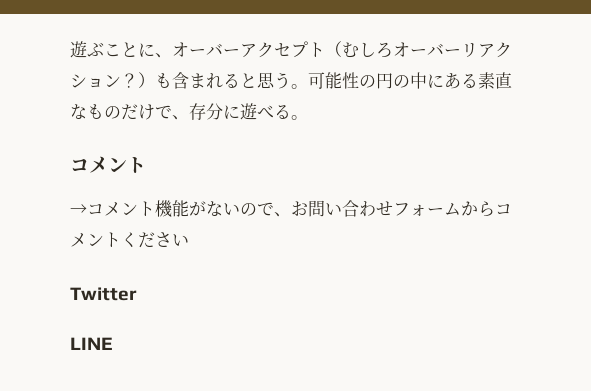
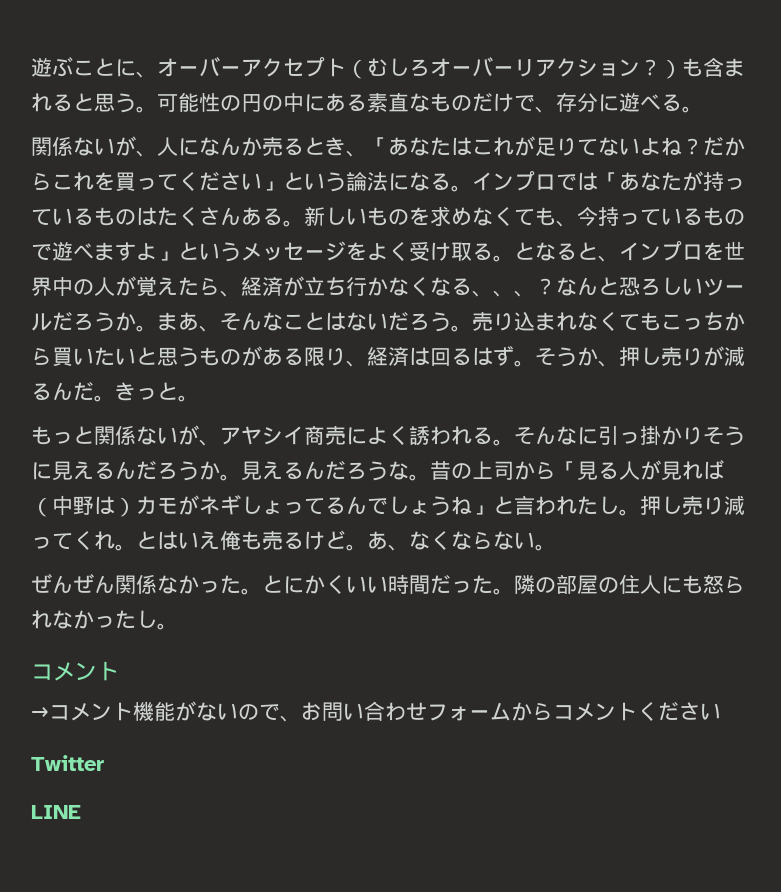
+ 関係ないが、人になんか売るとき、「あなたはこれが足りてないよね？だからこれを買ってください」という論法になる。インプロでは「あなたが持っているものはたくさんある。新しいものを求めなくても、今持っているもので遊べますよ」というメッセージをよく受け取る。となると、インプロを世界中の人が覚えたら、経済が立ち行かなくなる、、、？なんと恐ろしいツールだろうか。まあ、そんなことはないだろう。売り込まれなくてもこっちから買いたいと思うものがある限り、経済は回るはず。そうか、押し売りが減るんだ。きっと。
+ もっと関係ないが、アヤシイ商売によく誘われる。そんなに引っ掛かりそうに見えるんだろうか。見えるんだろうな。昔の上司から「見る人が見れば（中野は）カモがネギしょってるんでしょうね」と言われたし。押し売り減ってくれ。とはいえ俺も売るけど。あ、なくならない。
+ ぜんぜん関係なかった。とにかくいい時間だった。隣の部屋の住人にも怒られなかったし。

